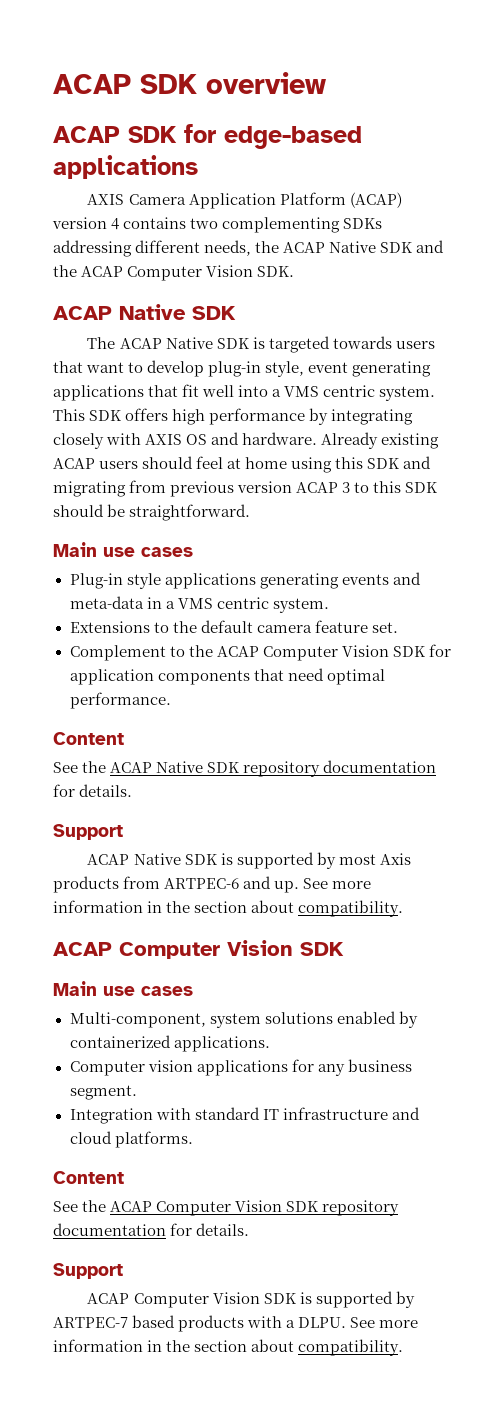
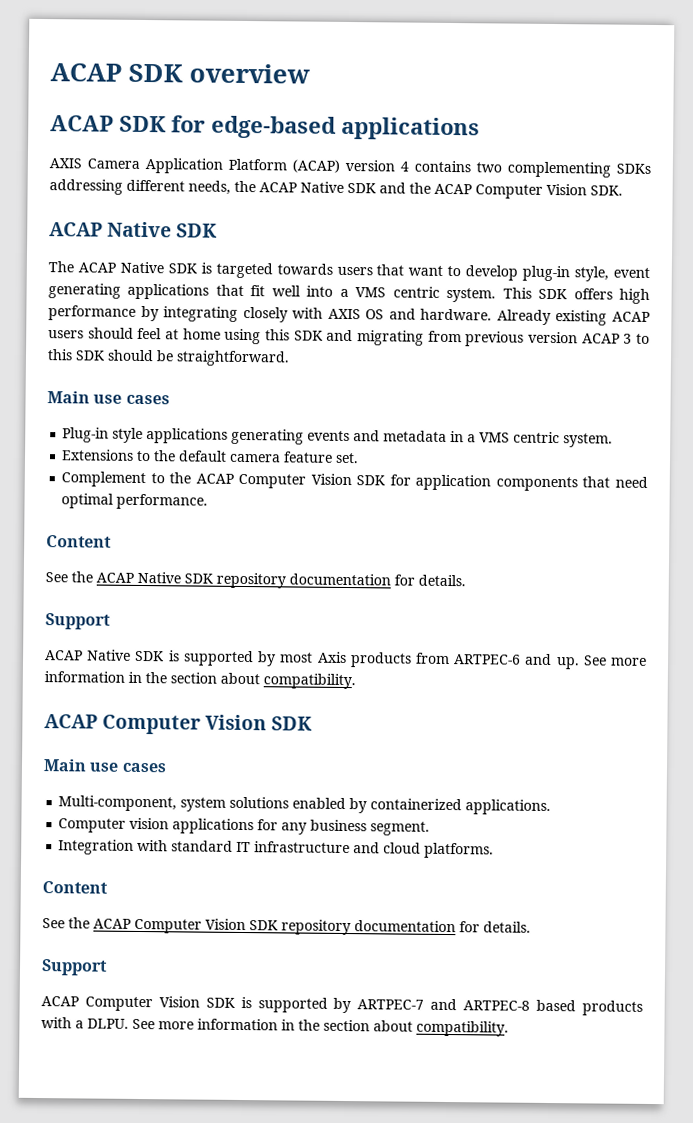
- Plug-in style applications generating events and meta-data in a VMS centric system.
+ Plug-in style applications generating events and metadata in a VMS centric system.
- ACAP Computer Vision SDK is supported by ARTPEC-7 based products with a DLPU.
+ ACAP Computer Vision SDK is supported by ARTPEC-7 and ARTPEC-8 based products with a DLPU.

